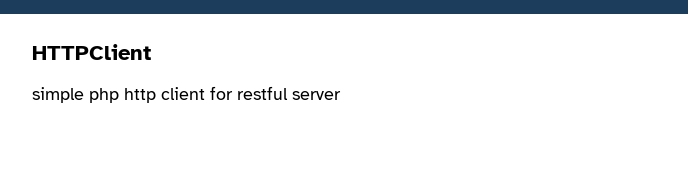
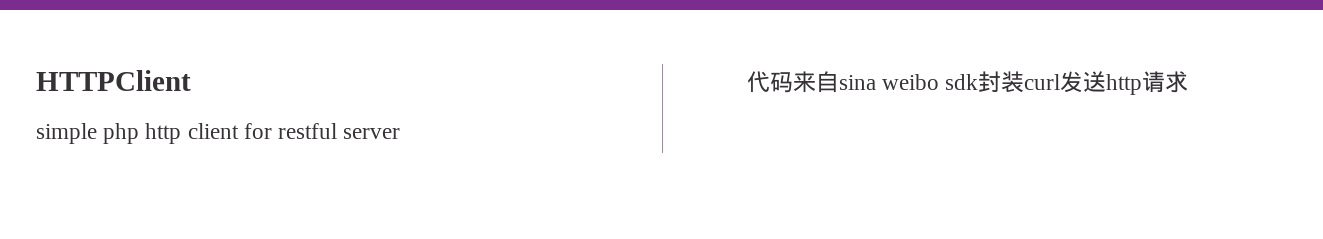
+ 代码来自sina weibo sdk封装curl发送http请求

